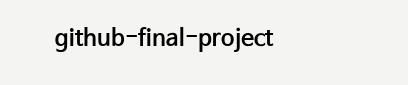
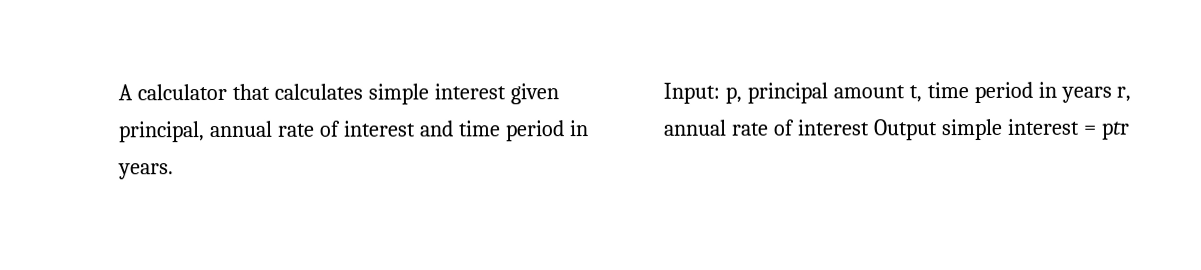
- github-final-project
+ A calculator that calculates simple interest given principal, annual rate of interest and time period in years.
+ Input: p, principal amount t, time period in years r, annual rate of interest Output simple interest = ptr

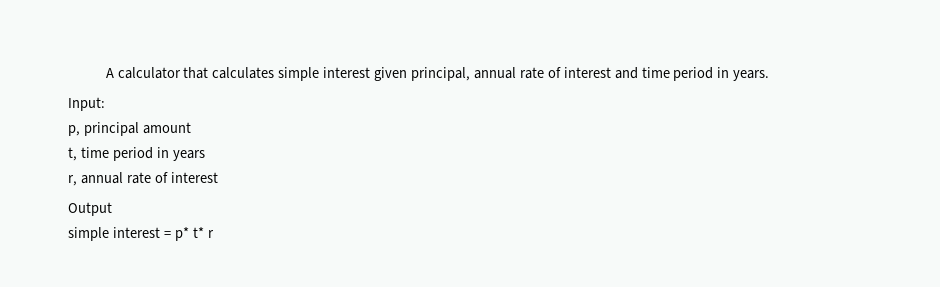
- Input: p, principal amount t, time period in years r, annual rate of interest Output simple interest = ptr
+ Input:
+ p, principal amount
+ t, time period in years
+ r, annual rate of interest
+ Output
+ simple interest = p* t* r

